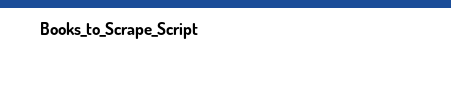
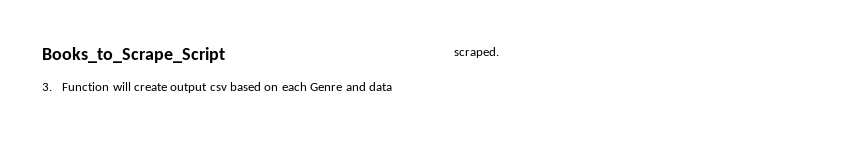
+ 3. Function will create output csv based on each Genre and data scraped.

